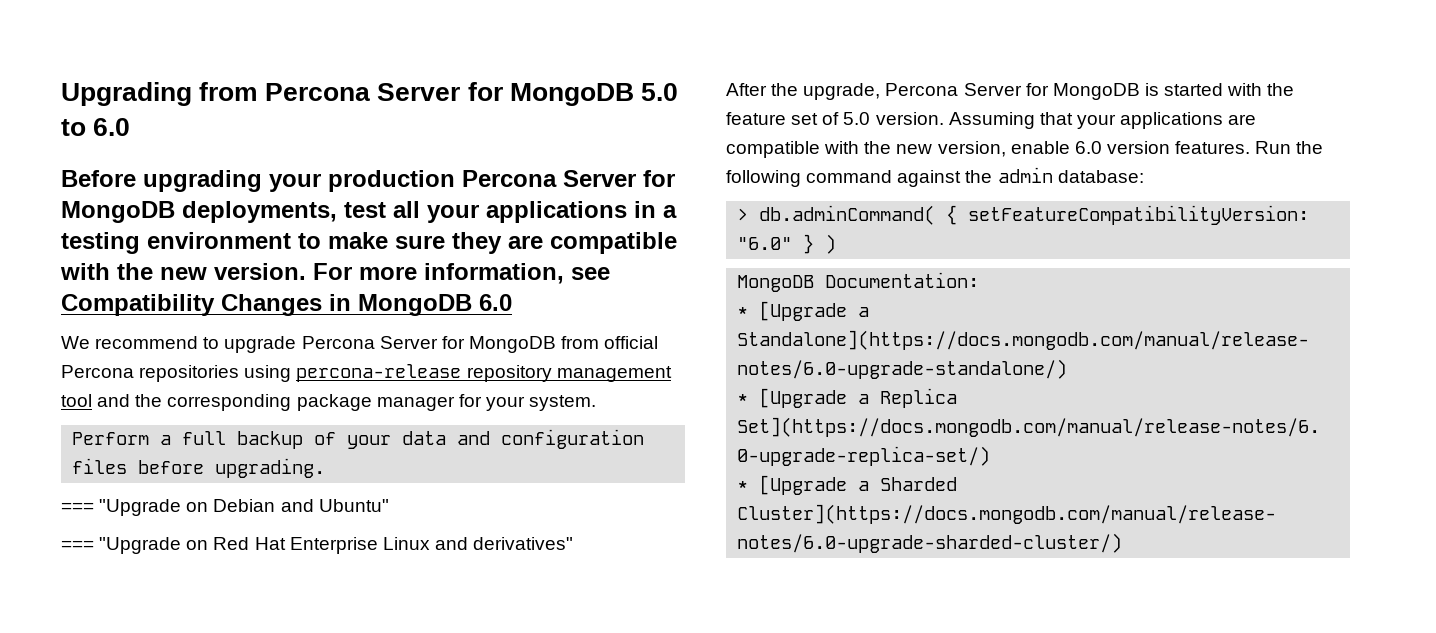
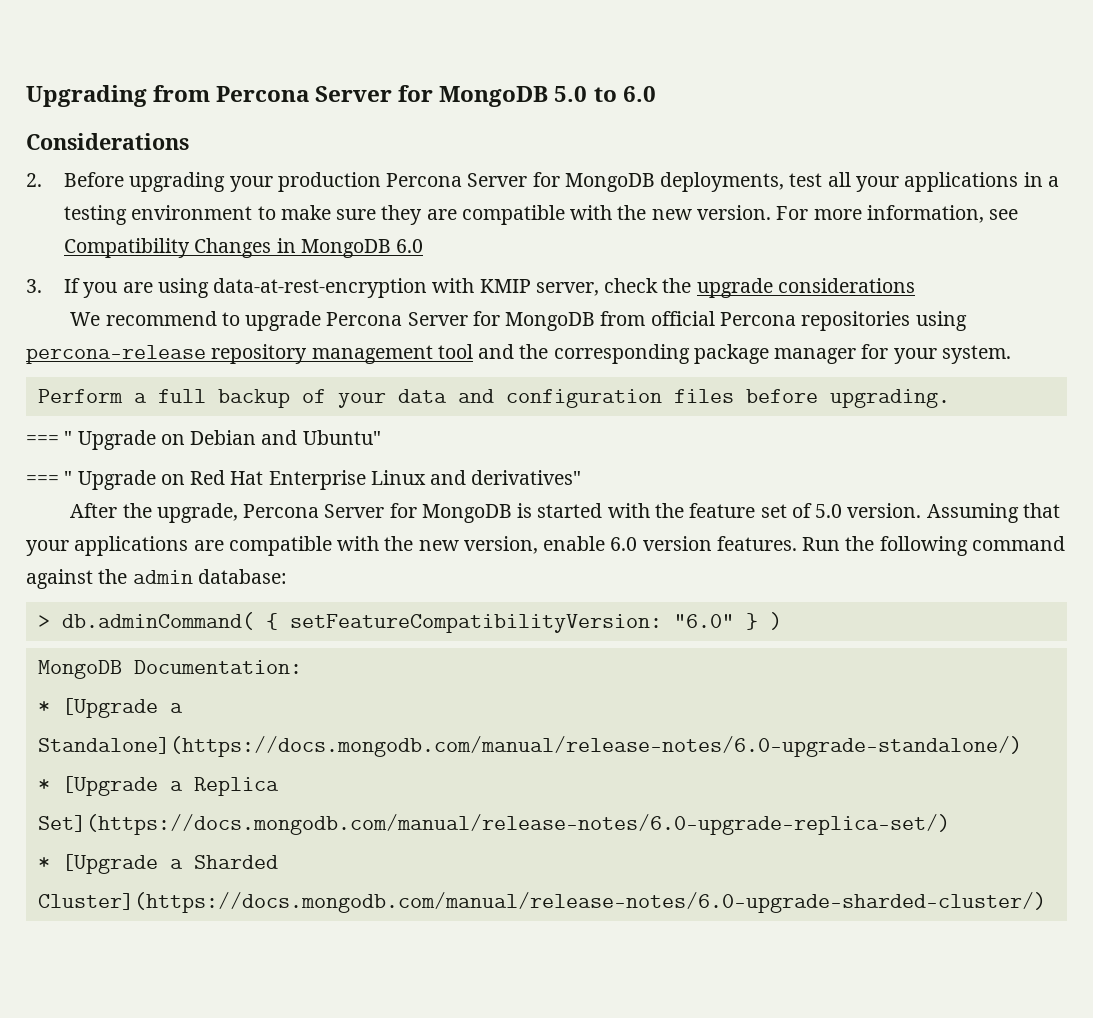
- Before upgrading your production Percona Server for MongoDB deployments, test all your applications in a testing environment to make sure they are compatible with the new version.
+ Considerations
+ 2. Before upgrading your production Percona Server for MongoDB deployments, test all your applications in a testing environment to make sure they are compatible with the new version.
+ 3. If you are using data-at-rest-encryption with KMIP server, check the upgrade considerations
- === "Upgrade on Debian and Ubuntu"
+ === " Upgrade on Debian and Ubuntu"
- === "Upgrade on Red Hat Enterprise Linux and derivatives"
+ === " Upgrade on Red Hat Enterprise Linux and derivatives"

